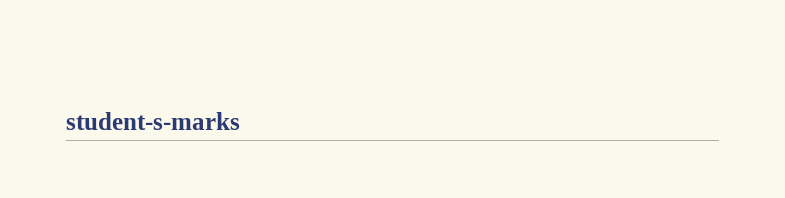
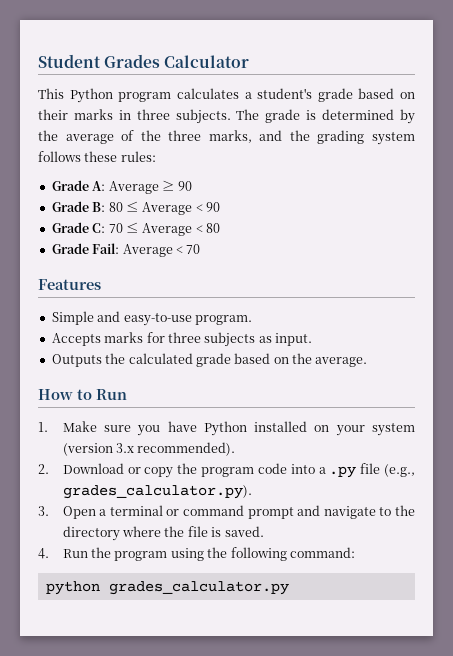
- student-s-marks
+ Student Grades Calculator
+ This Python program calculates a student's grade based on their marks in three subjects. The grade is determined by the average of the three marks, and the grading system follows these rules:
+ Grade A: Average ≥ 90
+ Grade B: 80 ≤ Average < 90
+ Grade C: 70 ≤ Average < 80
+ Grade Fail: Average < 70
+ Features
+ Simple and easy-to-use program.
+ Accepts marks for three subjects as input.
+ Outputs the calculated grade based on the average.
+ How to Run
+ 1. Make sure you have Python installed on your system (version 3.x recommended).
+ 2. Download or copy the program code into a .py file (e.g., grades_calculator.py).
+ 3. Open a terminal or command prompt and navigate to the directory where the file is saved.
+ 4. Run the program using the following command:
+ python grades_calculator.py

